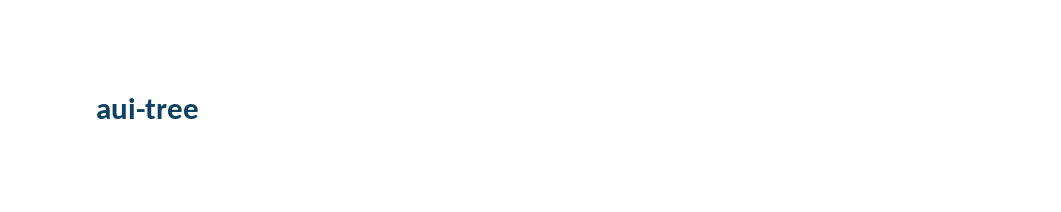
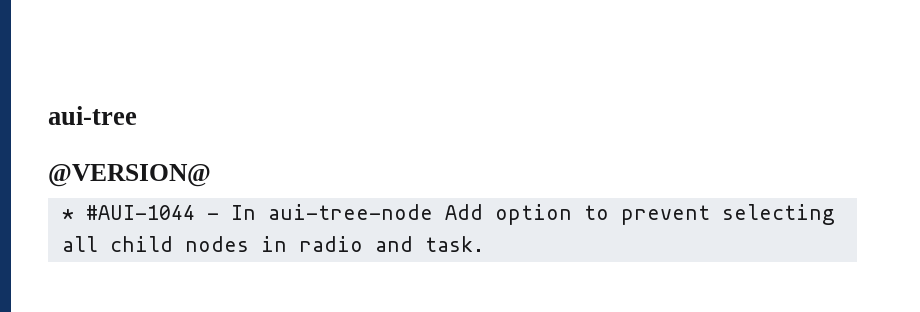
+ @VERSION@
+ * #AUI-1044 - In aui-tree-node Add option to prevent selecting all child nodes in radio and task.

